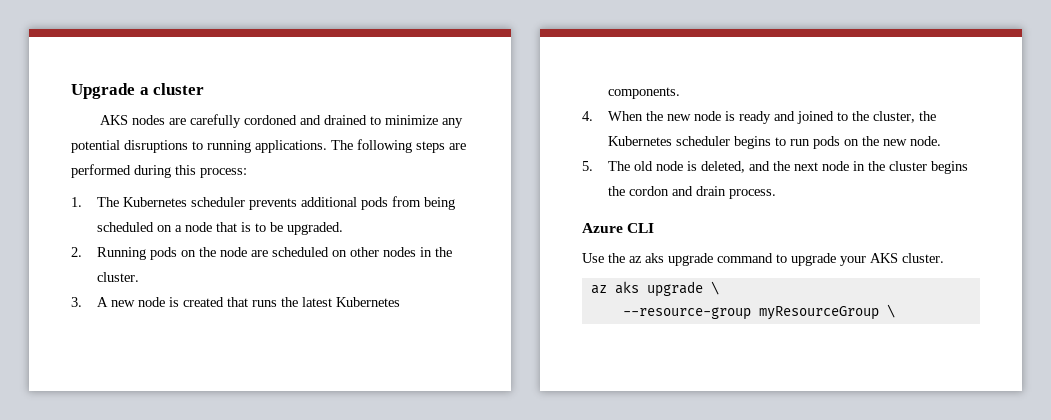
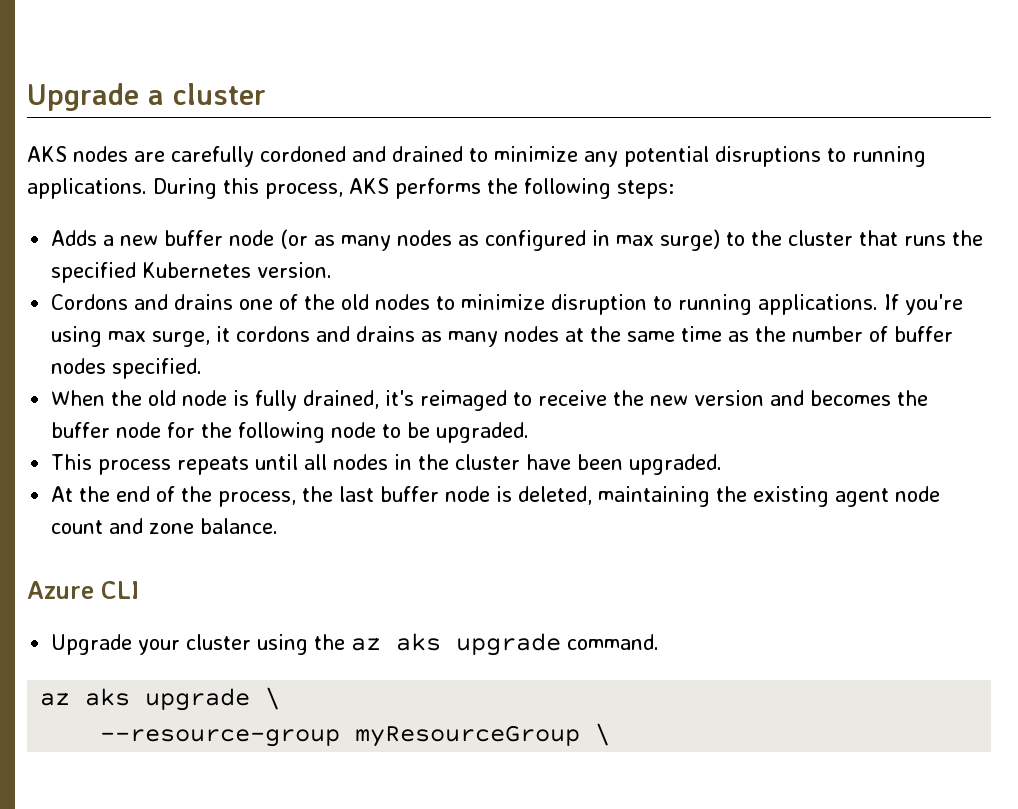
- The following steps are performed during this process:
- 1. The Kubernetes scheduler prevents additional pods from being scheduled on a node that is to be upgraded.
- 2. Running pods on the node are scheduled on other nodes in the cluster.
- 3. A new node is created that runs the latest Kubernetes components.
- 4. When the new node is ready and joined to the cluster, the Kubernetes scheduler begins to run pods on the new node.
- 5. The old node is deleted, and the next node in the cluster begins the cordon and drain process.
+ During this process, AKS performs the following steps:
+ Adds a new buffer node (or as many nodes as configured in max surge) to the cluster that runs the specified Kubernetes version.
+ Cordons and drains one of the old nodes to minimize disruption to running applications. If you're using max surge, it cordons and drains as many nodes at the same time as the number of buffer nodes specified.
+ When the old node is fully drained, it's reimaged to receive the new version and becomes the buffer node for the following node to be upgraded.
+ This process repeats until all nodes in the cluster have been upgraded.
+ At the end of the process, the last buffer node is deleted, maintaining the existing agent node count and zone balance.
  Azure CLI
- Use the az aks upgrade command to upgrade your AKS cluster.
+ Upgrade your cluster using the az aks upgrade command.

